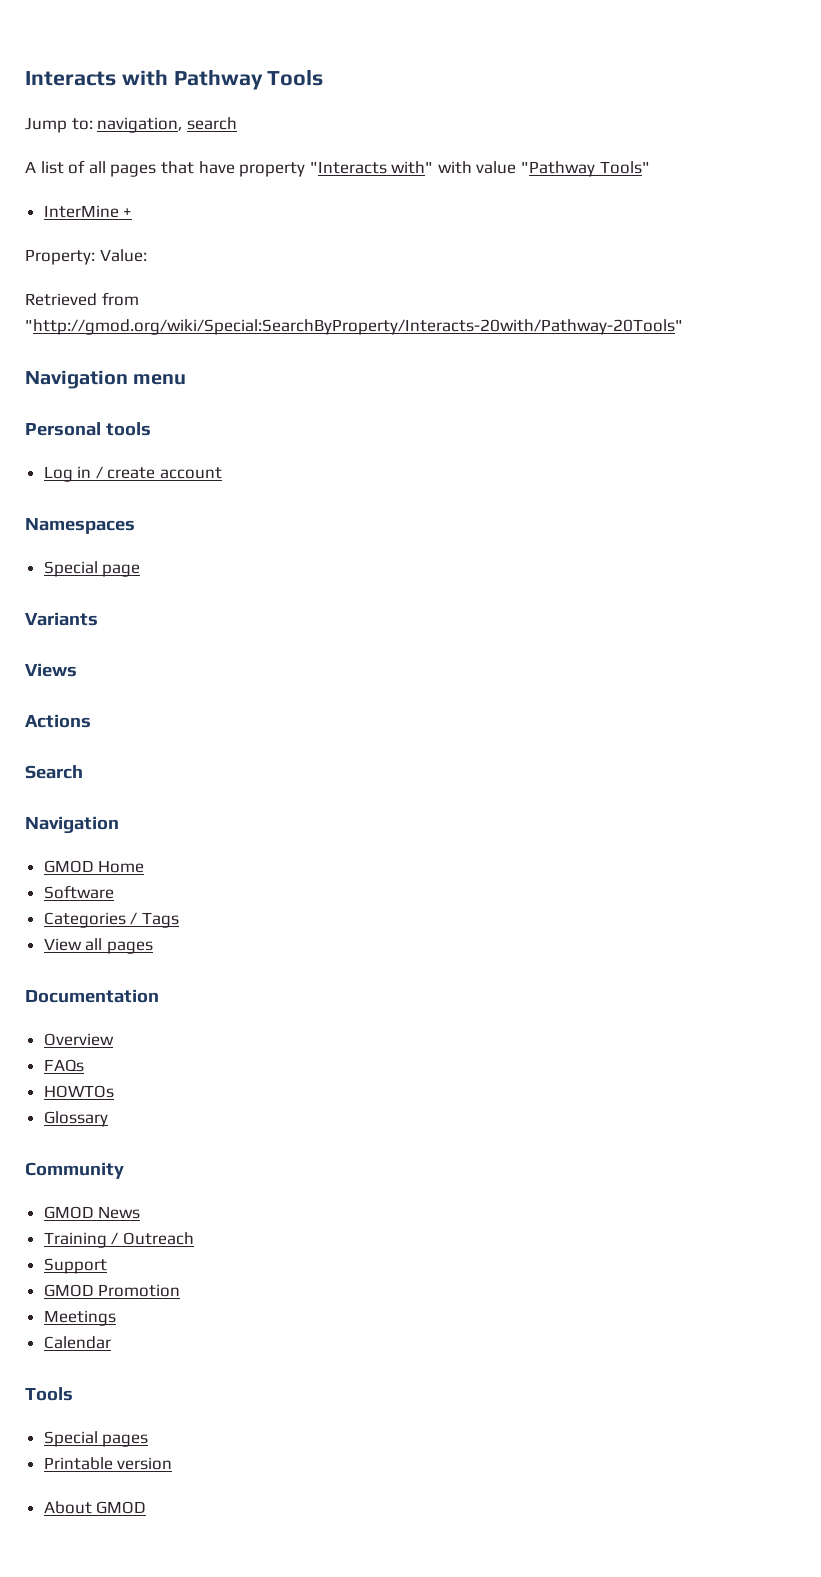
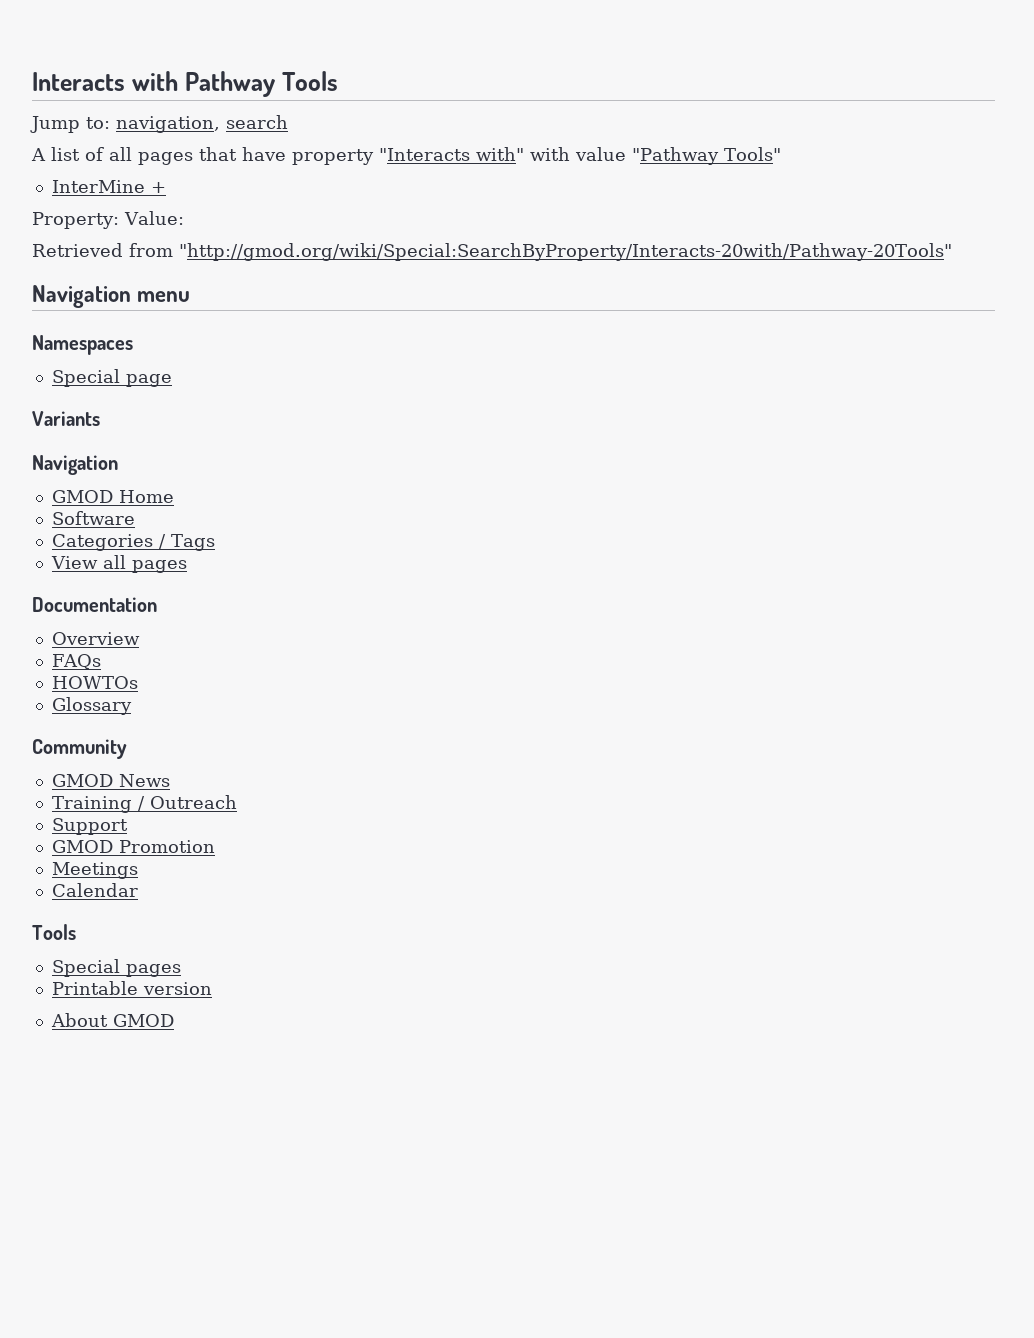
- Personal tools
- Log in / create account
- Views
- Actions
- Search

